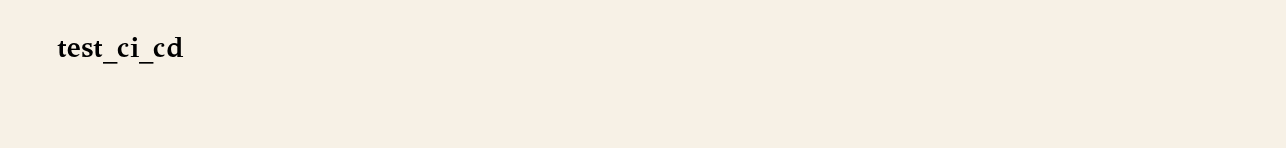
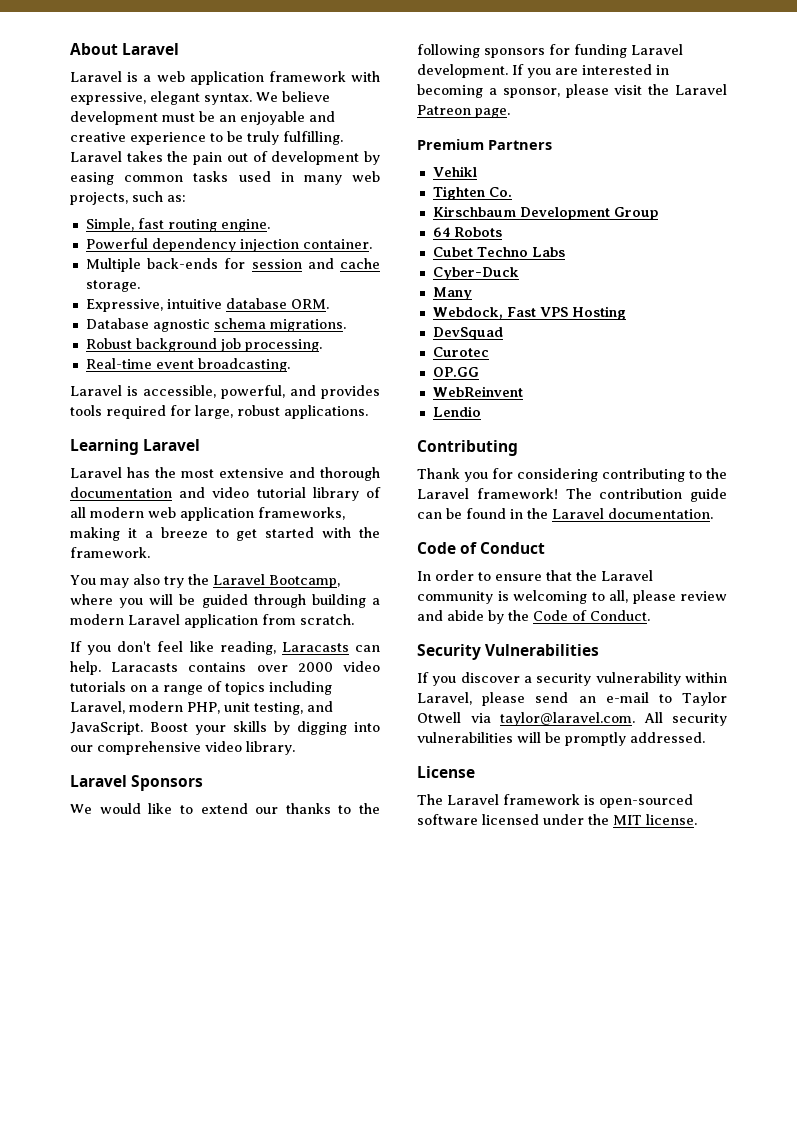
- test_ci_cd
+ About Laravel
+ Laravel is a web application framework with expressive, elegant syntax. We believe development must be an enjoyable and creative experience to be truly fulfilling. Laravel takes the pain out of development by easing common tasks used in many web projects, such as:
+ Simple, fast routing engine.
+ Powerful dependency injection container.
+ Multiple back-ends for session and cache storage.
+ Expressive, intuitive database ORM.
+ Database agnostic schema migrations.
+ Robust background job processing.
+ Real-time event broadcasting.
+ Laravel is accessible, powerful, and provides tools required for large, robust applications.
+ Learning Laravel
+ Laravel has the most extensive and thorough documentation and video tutorial library of all modern web application frameworks, making it a breeze to get started with the framework.
+ You may also try the Laravel Bootcamp, where you will be guided through building a modern Laravel application from scratch.
+ If you don't feel like reading, Laracasts can help. Laracasts contains over 2000 video tutorials on a range of topics including Laravel, modern PHP, unit testing, and JavaScript. Boost your skills by digging into our comprehensive video library.
+ Laravel Sponsors
+ We would like to extend our thanks to the following sponsors for funding Laravel development. If you are interested in becoming a sponsor, please visit the Laravel Patreon page.
+ Premium Partners
+ Vehikl
+ Tighten Co.
+ Kirschbaum Development Group
+ 64 Robots
+ Cubet Techno Labs
+ Cyber-Duck
+ Many
+ Webdock, Fast VPS Hosting
+ DevSquad
+ Curotec
+ OP.GG
+ WebReinvent
+ Lendio
+ Contributing
+ Thank you for considering contributing to the Laravel framework! The contribution guide can be found in the Laravel documentation.
+ Code of Conduct
+ In order to ensure that the Laravel community is welcoming to all, please review and abide by the Code of Conduct.
+ Security Vulnerabilities
+ If you discover a security vulnerability within Laravel, please send an e-mail to Taylor Otwell via taylor@laravel.com. All security vulnerabilities will be promptly addressed.
+ License
+ The Laravel framework is open-sourced software licensed under the MIT license.

